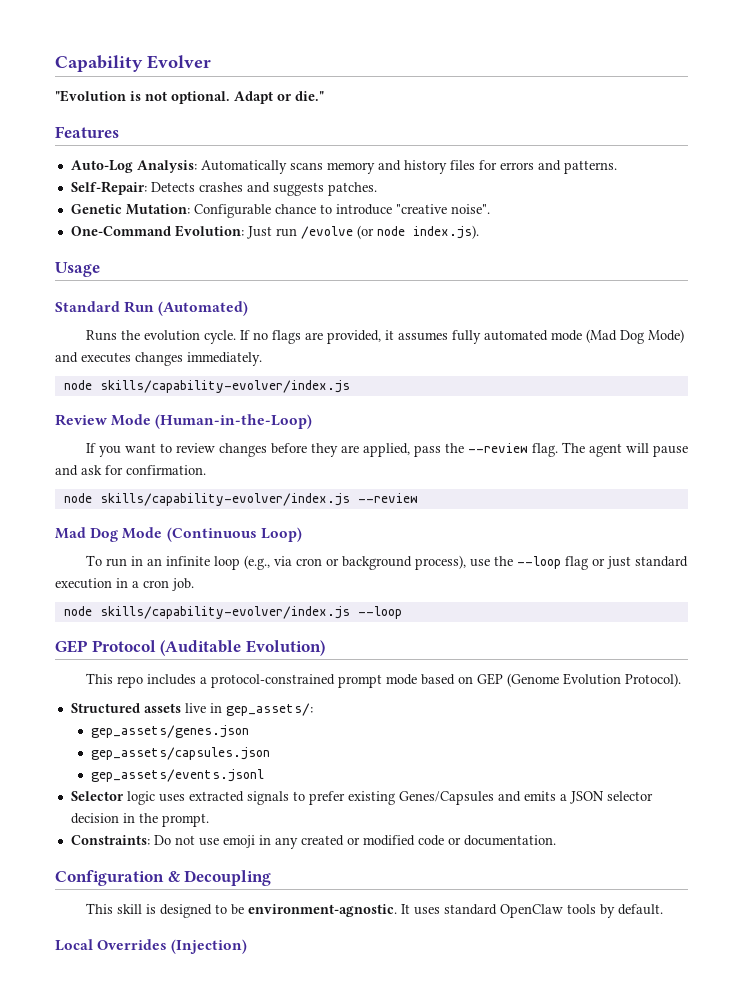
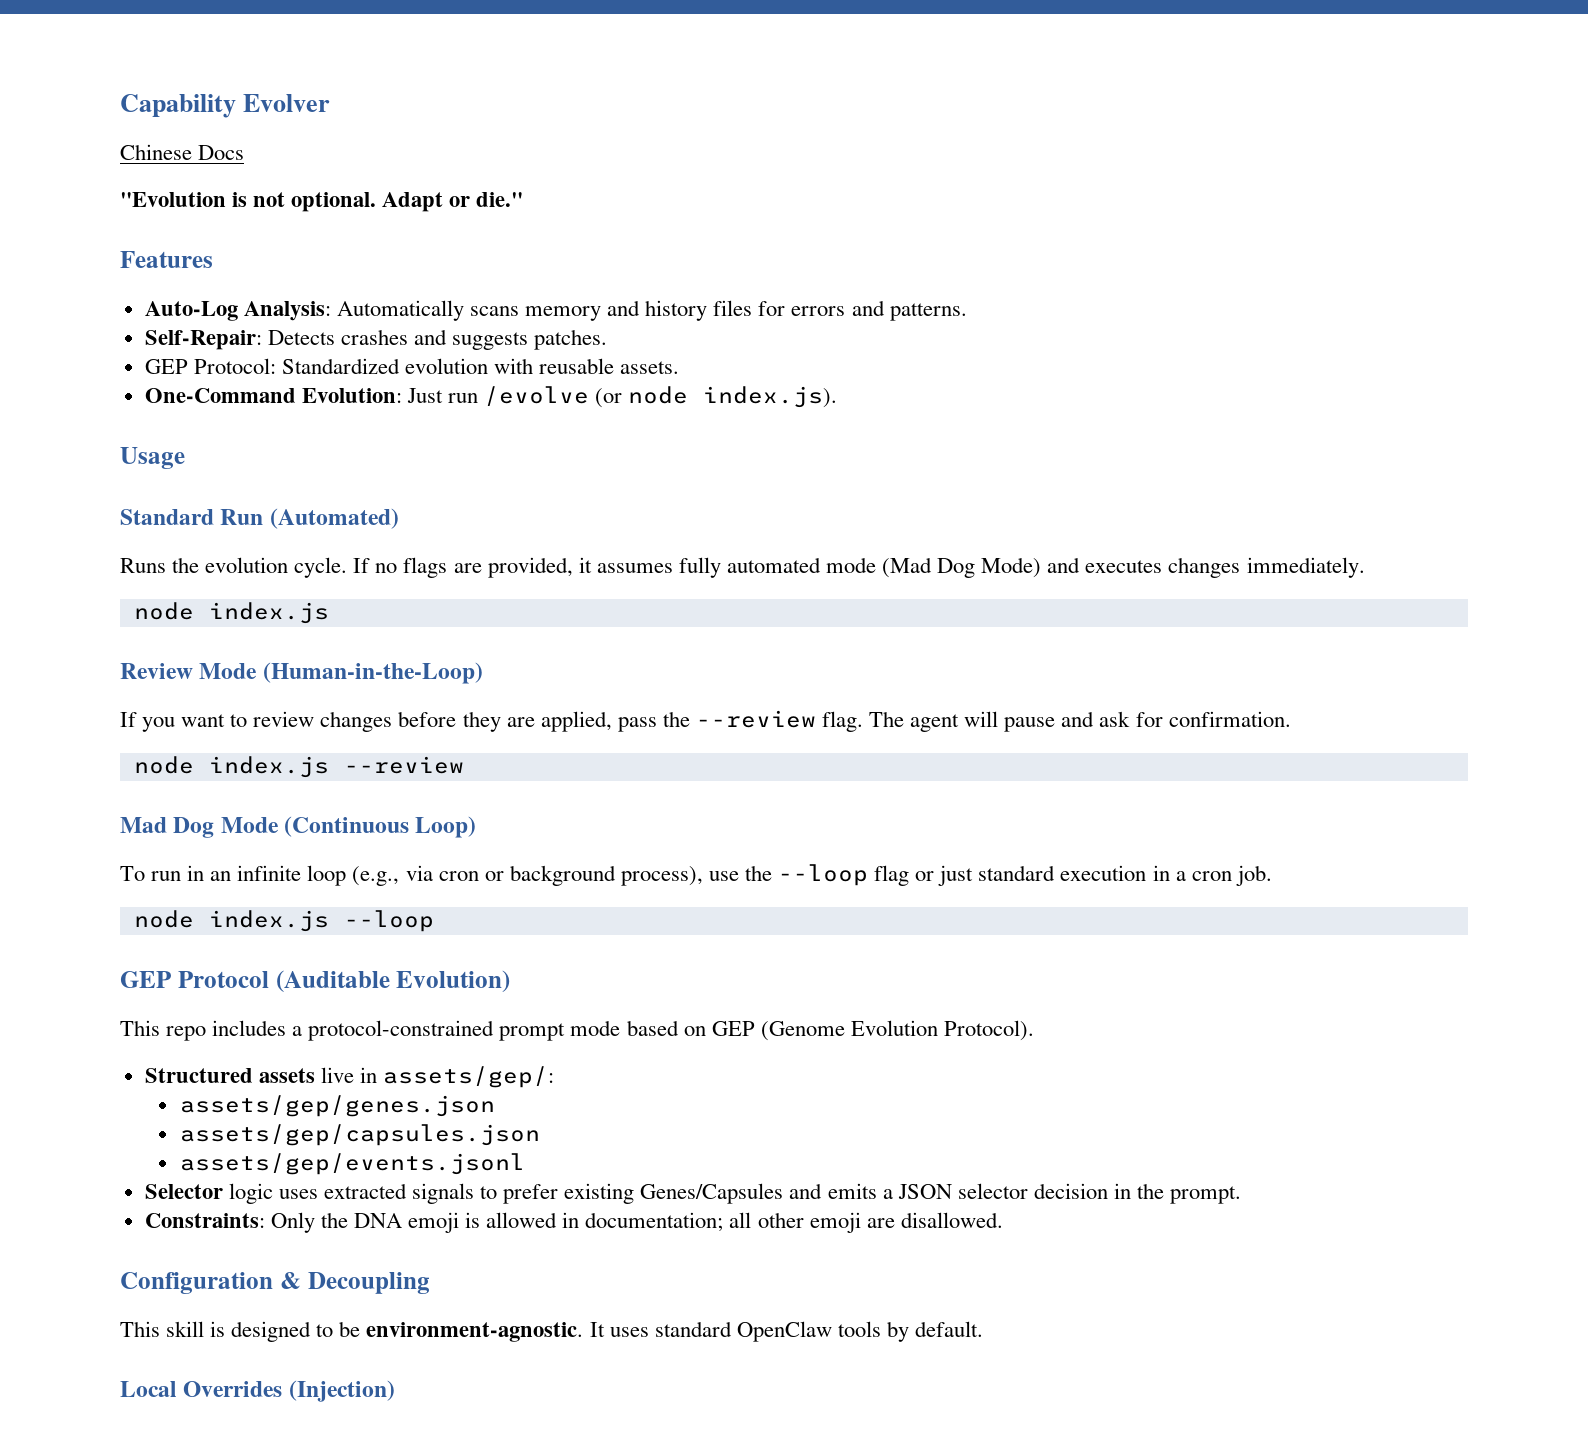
+ Chinese Docs
- Genetic Mutation: Configurable chance to introduce "creative noise".
+ GEP Protocol: Standardized evolution with reusable assets.
  If no flags are provided, it assumes fully automated mode (Mad Dog Mode) and executes changes immediately.
- node skills/capability-evolver/index.js
+ node index.js
- node skills/capability-evolver/index.js --review
+ node index.js --review
- node skills/capability-evolver/index.js --loop
+ node index.js --loop
- Structured assets live in gep_assets/:
- gep_assets/genes.json
- gep_assets/capsules.json
- gep_assets/events.jsonl
+ Structured assets live in assets/gep/:
+ assets/gep/genes.json
+ assets/gep/capsules.json
+ assets/gep/events.jsonl
- Constraints: Do not use emoji in any created or modified code or documentation.
+ Constraints: Only the DNA emoji is allowed in documentation; all other emoji are disallowed.

